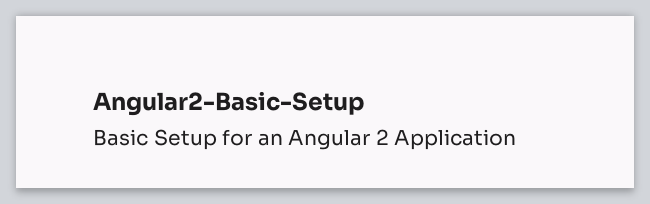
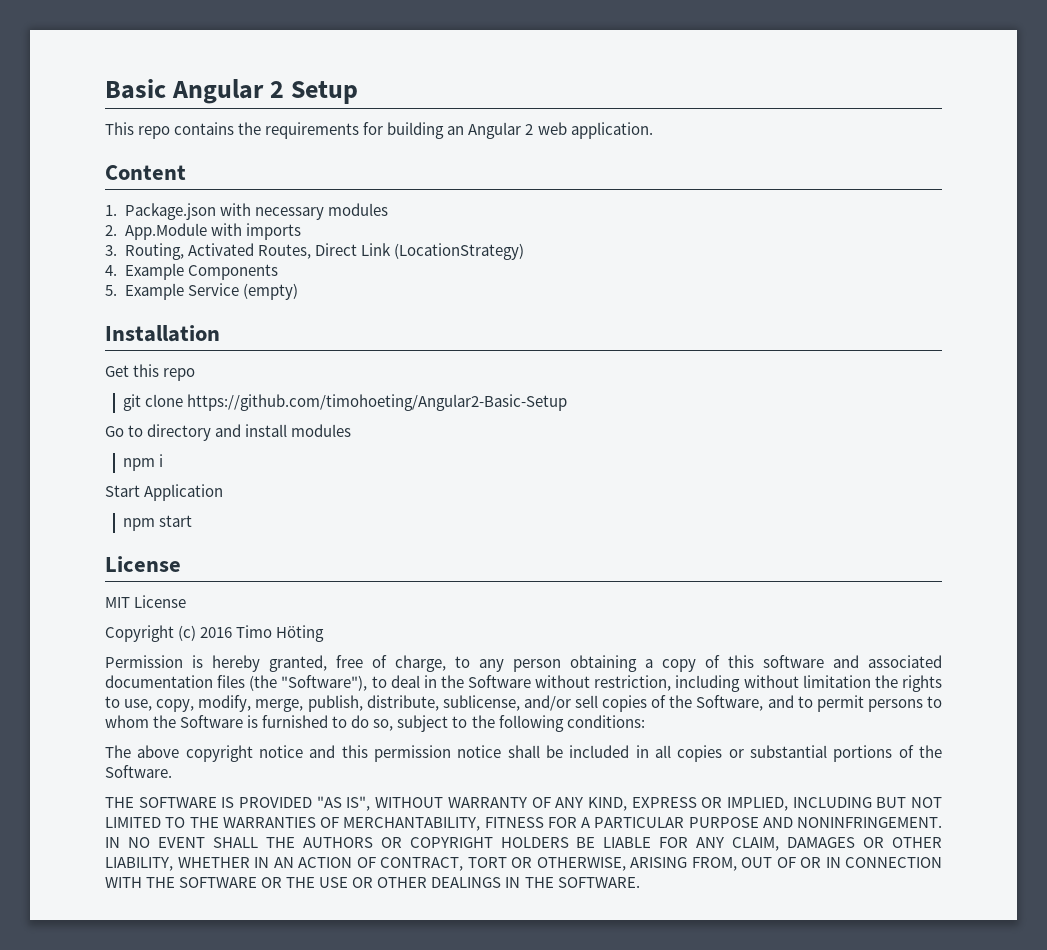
- Angular2-Basic-Setup
- Basic Setup for an Angular 2 Application
+ Basic Angular 2 Setup
+ This repo contains the requirements for building an Angular 2 web application.
+ Content
+ 1. Package.json with necessary modules
+ 2. App.Module with imports
+ 3. Routing, Activated Routes, Direct Link (LocationStrategy)
+ 4. Example Components
+ 5. Example Service (empty)
+ Installation
+ Get this repo
+ git clone https://github.com/timohoeting/Angular2-Basic-Setup
+ Go to directory and install modules
+ npm i
+ Start Application
+ npm start
+ License
+ MIT License
+ Copyright (c) 2016 Timo Höting
+ Permission is hereby granted, free of charge, to any person obtaining a copy of this software and associated documentation files (the "Software"), to deal in the Software without restriction, including without limitation the rights to use, copy, modify, merge, publish, distribute, sublicense, and/or sell copies of the Software, and to permit persons to whom the Software is furnished to do so, subject to the following conditions:
+ The above copyright notice and this permission notice shall be included in all copies or substantial portions of the Software.
+ THE SOFTWARE IS PROVIDED "AS IS", WITHOUT WARRANTY OF ANY KIND, EXPRESS OR IMPLIED, INCLUDING BUT NOT LIMITED TO THE WARRANTIES OF MERCHANTABILITY, FITNESS FOR A PARTICULAR PURPOSE AND NONINFRINGEMENT. IN NO EVENT SHALL THE AUTHORS OR COPYRIGHT HOLDERS BE LIABLE FOR ANY CLAIM, DAMAGES OR OTHER LIABILITY, WHETHER IN AN ACTION OF CONTRACT, TORT OR OTHERWISE, ARISING FROM, OUT OF OR IN CONNECTION WITH THE SOFTWARE OR THE USE OR OTHER DEALINGS IN THE SOFTWARE.

